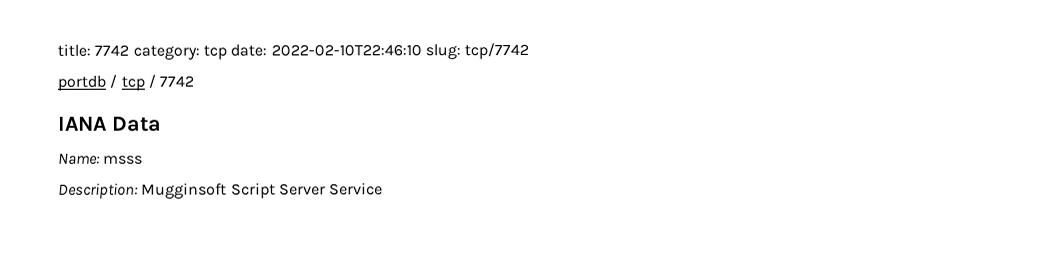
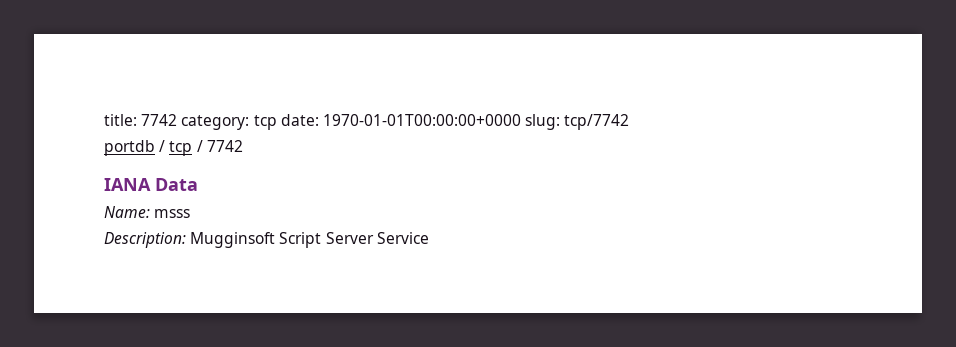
- title: 7742 category: tcp date: 2022-02-10T22:46:10 slug: tcp/7742
+ title: 7742 category: tcp date: 1970-01-01T00:00:00+0000 slug: tcp/7742

